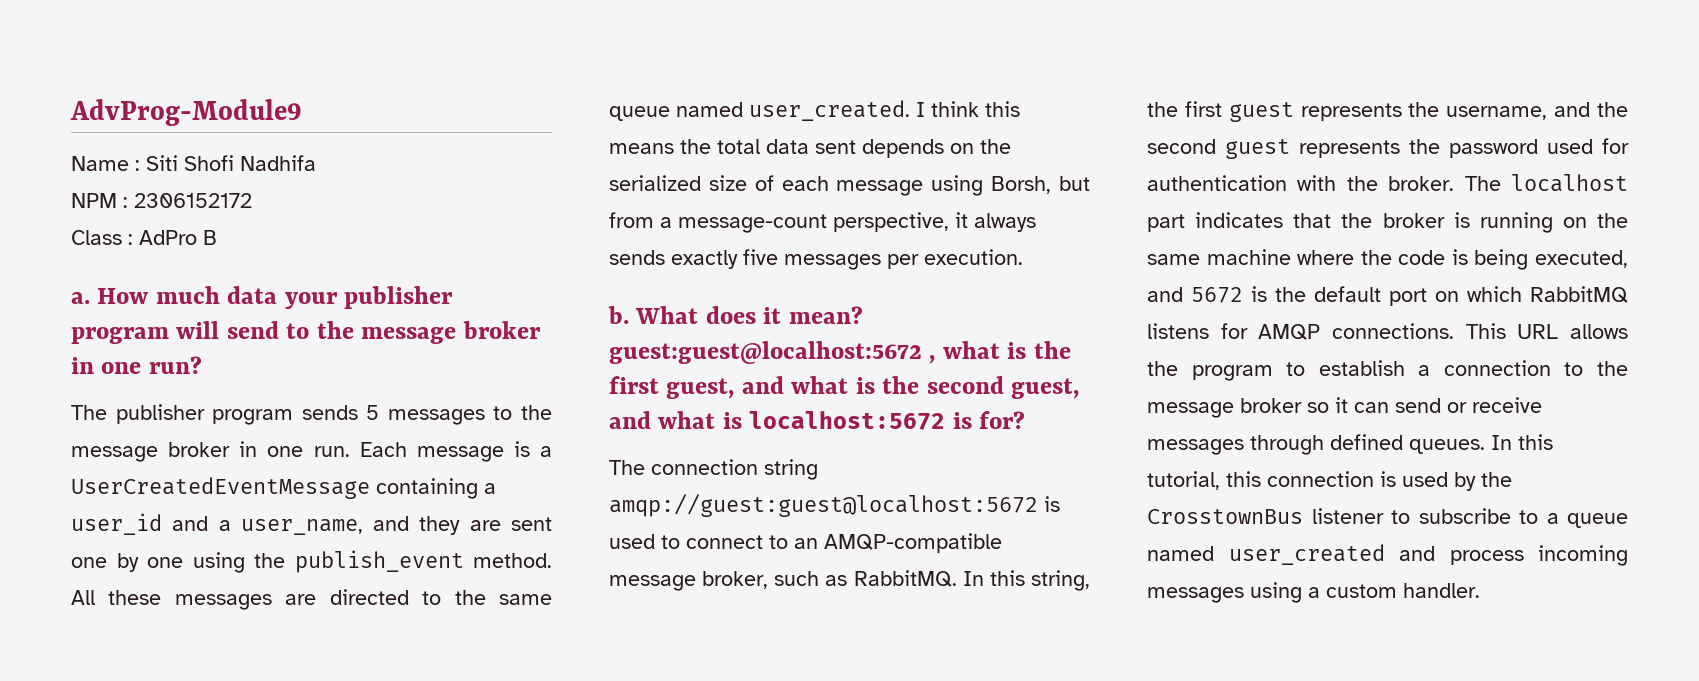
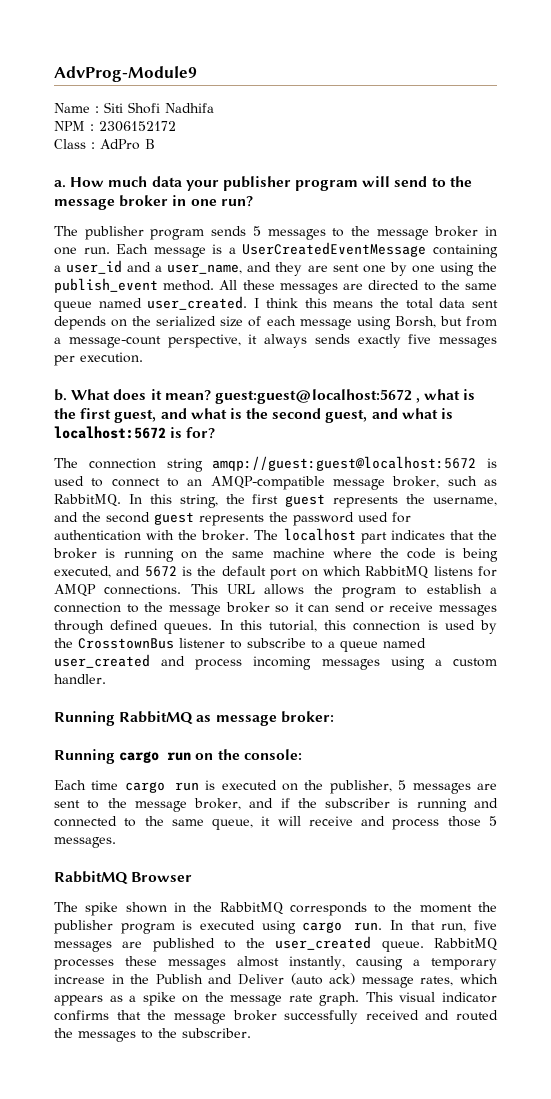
+ Running RabbitMQ as message broker:
+ Running cargo run on the console:
+ Each time cargo run is executed on the publisher, 5 messages are sent to the message broker, and if the subscriber is running and connected to the same queue, it will receive and process those 5 messages.
+ RabbitMQ Browser
+ The spike shown in the RabbitMQ corresponds to the moment the publisher program is executed using cargo run. In that run, five messages are published to the user_created queue. RabbitMQ processes these messages almost instantly, causing a temporary increase in the Publish and Deliver (auto ack) message rates, which appears as a spike on the message rate graph. This visual indicator confirms that the message broker successfully received and routed the messages to the subscriber.

